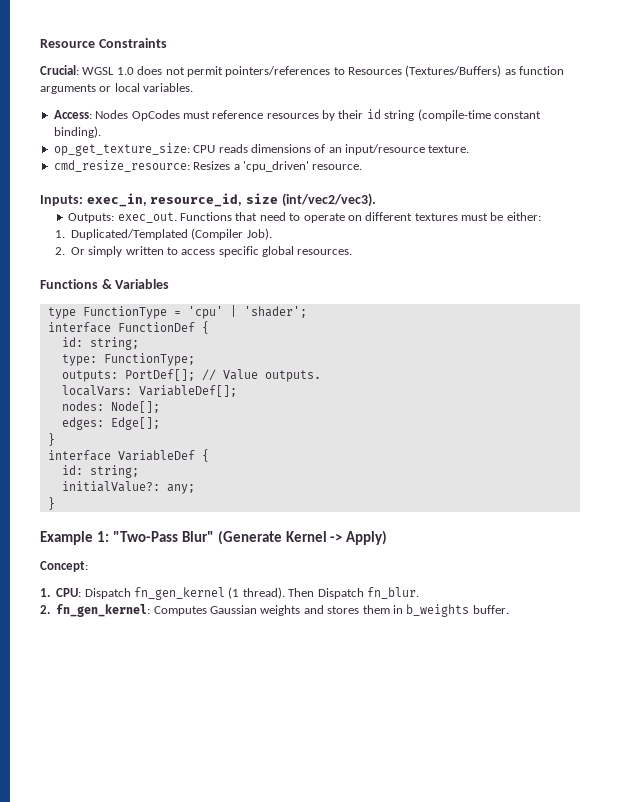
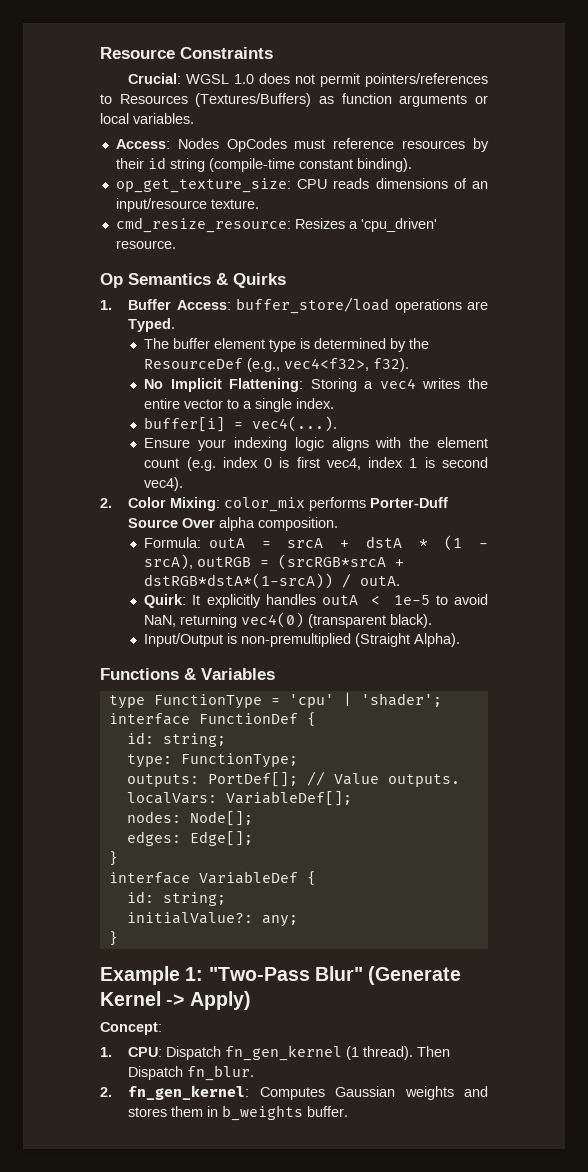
- Inputs: exec_in, resource_id, size (int/vec2/vec3).
- Outputs: exec_out. Functions that need to operate on different textures must be either:
- 1. Duplicated/Templated (Compiler Job).
- 2. Or simply written to access specific global resources.
+ Op Semantics & Quirks
+ 1. Buffer Access: buffer_store/load operations are Typed.
+ The buffer element type is determined by the ResourceDef (e.g., vec4<f32>, f32).
+ No Implicit Flattening: Storing a vec4 writes the entire vector to a single index.
+ buffer[i] = vec4(...).
+ Ensure your indexing logic aligns with the element count (e.g. index 0 is first vec4, index 1 is second vec4).
+ 2. Color Mixing: color_mix performs Porter-Duff Source Over alpha composition.
+ Formula: outA = srcA + dstA * (1 - srcA), outRGB = (srcRGB*srcA + dstRGB*dstA*(1-srcA)) / outA.
+ Quirk: It explicitly handles outA < 1e-5 to avoid NaN, returning vec4(0) (transparent black).
+ Input/Output is non-premultiplied (Straight Alpha).

